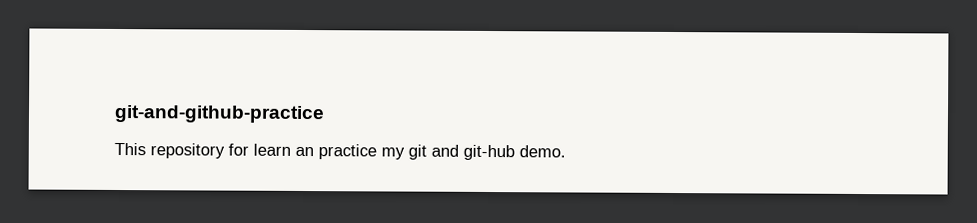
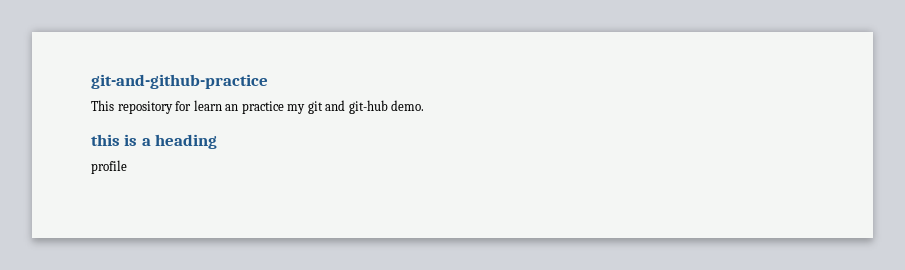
+ this is a heading
+ profile

